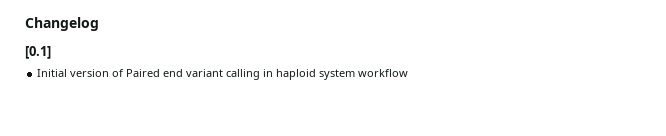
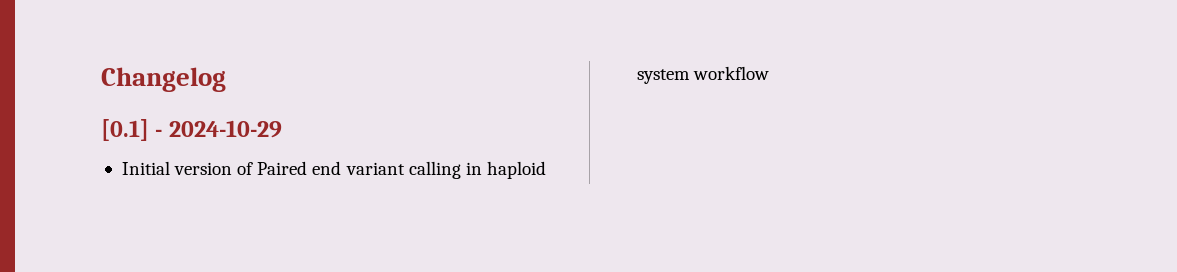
- [0.1]
+ [0.1] - 2024-10-29

